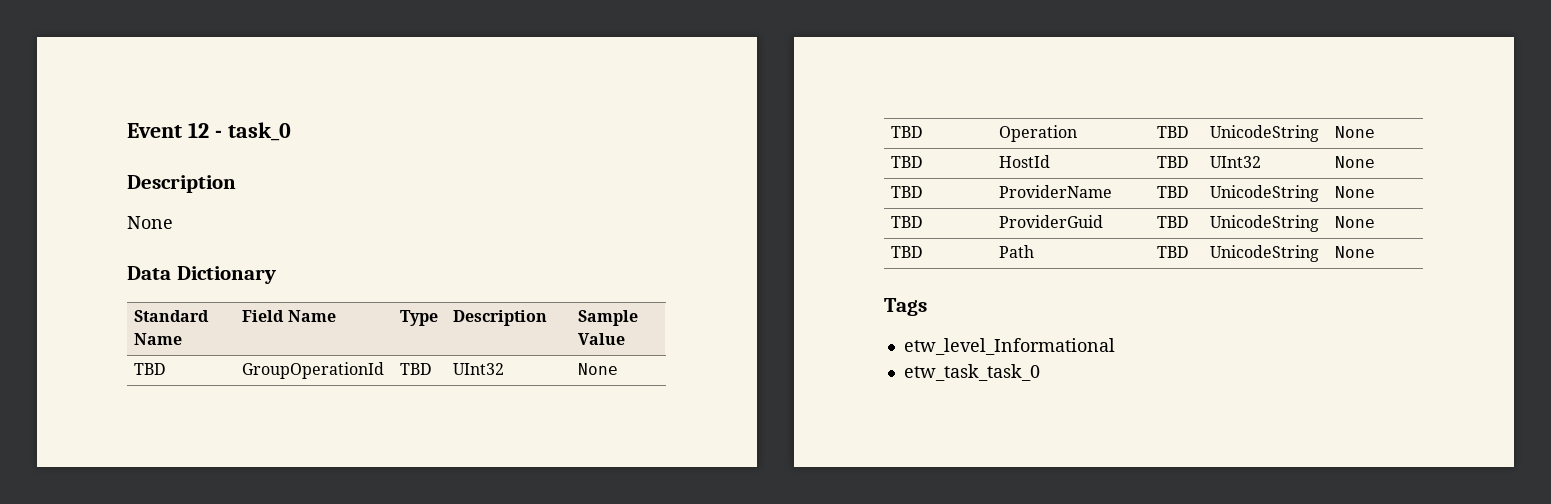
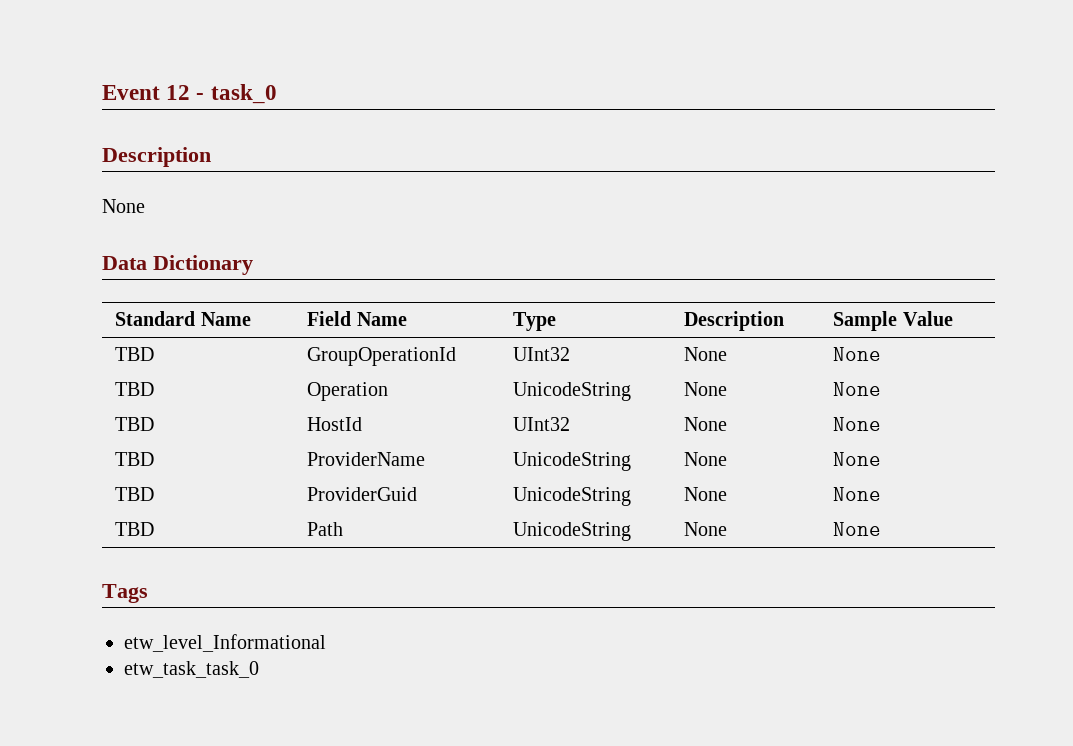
- TBD | GroupOperationId | TBD | UInt32 | None
+ TBD | GroupOperationId | UInt32 | None | None
- TBD | Operation | TBD | UnicodeString | None
+ TBD | Operation | UnicodeString | None | None
- TBD | HostId | TBD | UInt32 | None
+ TBD | HostId | UInt32 | None | None
- TBD | ProviderName | TBD | UnicodeString | None
+ TBD | ProviderName | UnicodeString | None | None
- TBD | ProviderGuid | TBD | UnicodeString | None
+ TBD | ProviderGuid | UnicodeString | None | None
- TBD | Path | TBD | UnicodeString | None
+ TBD | Path | UnicodeString | None | None

